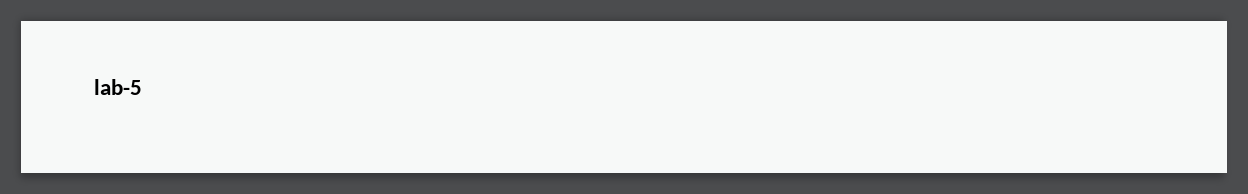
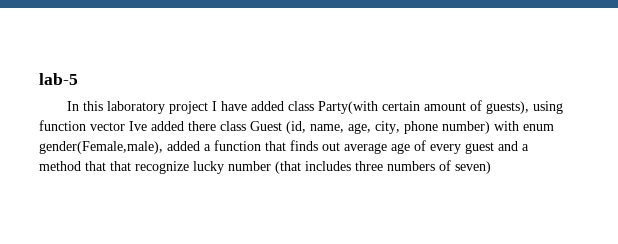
+ In this laboratory project I have added class Party(with certain amount of guests), using function vector Ive added there class Guest (id, name, age, city, phone number) with enum gender(Female,male), added a function that finds out average age of every guest and a method that that recognize lucky number (that includes three numbers of seven)

